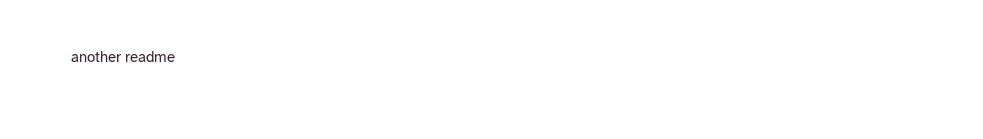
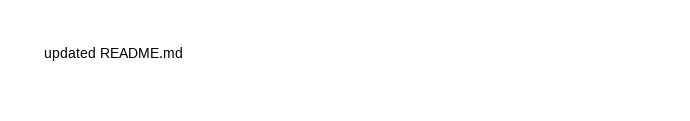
- another readme
+ updated README.md

